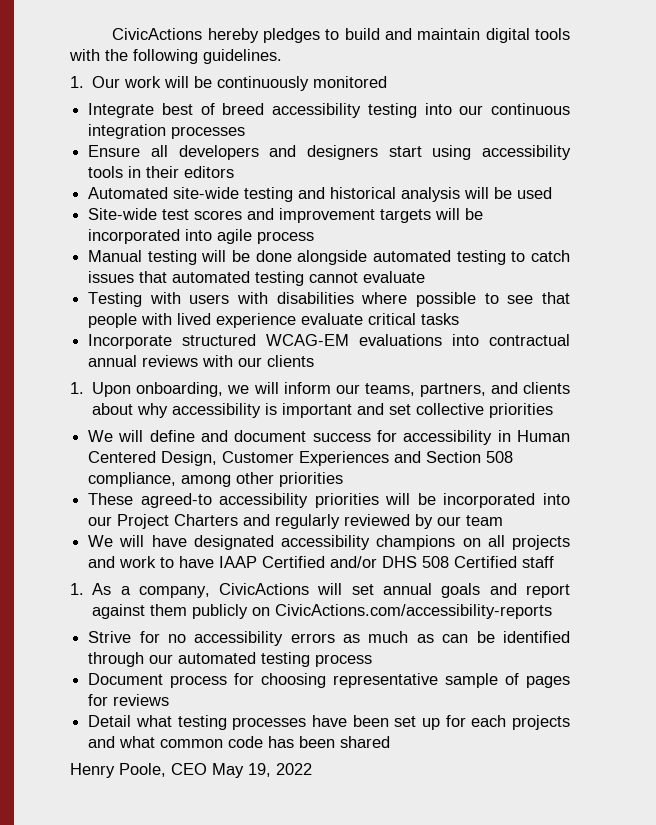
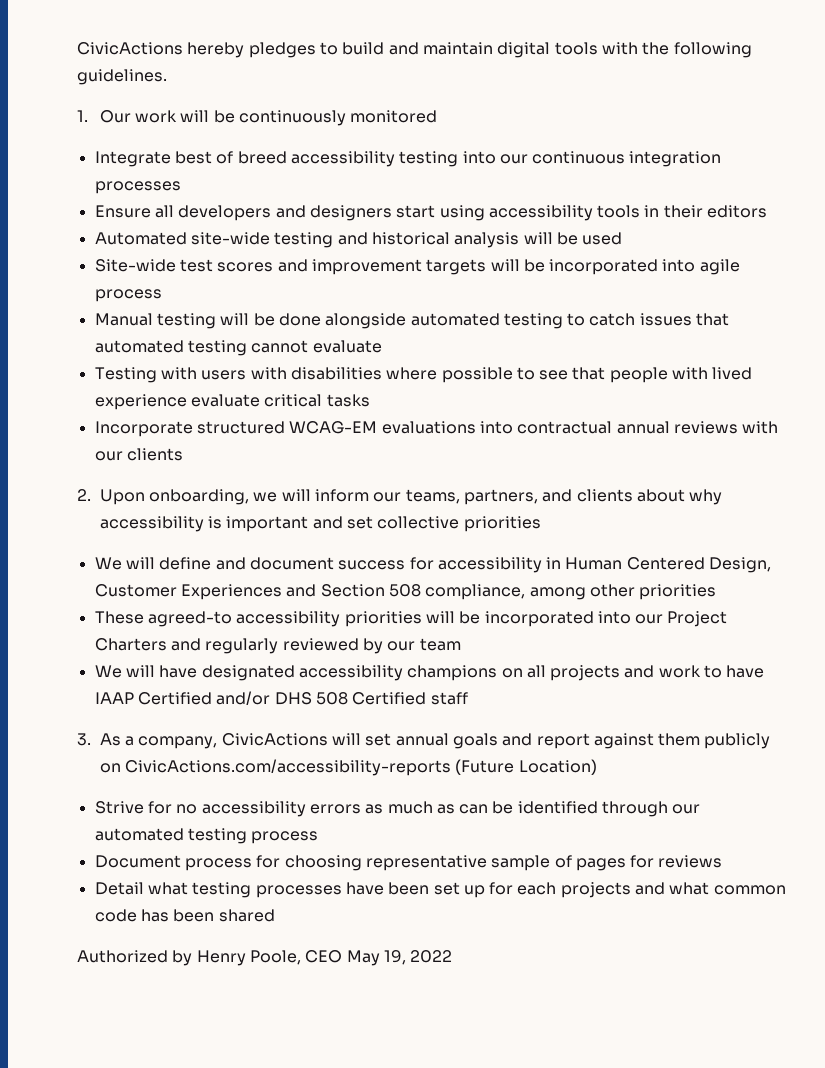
- 1. Upon onboarding, we will inform our teams, partners, and clients about why accessibility is important and set collective priorities
+ 2. Upon onboarding, we will inform our teams, partners, and clients about why accessibility is important and set collective priorities
- 1. As a company, CivicActions will set annual goals and report against them publicly on CivicActions.com/accessibility-reports
+ 3. As a company, CivicActions will set annual goals and report against them publicly on CivicActions.com/accessibility-reports (Future Location)
- Henry Poole, CEO May 19, 2022
+ Authorized by Henry Poole, CEO May 19, 2022

